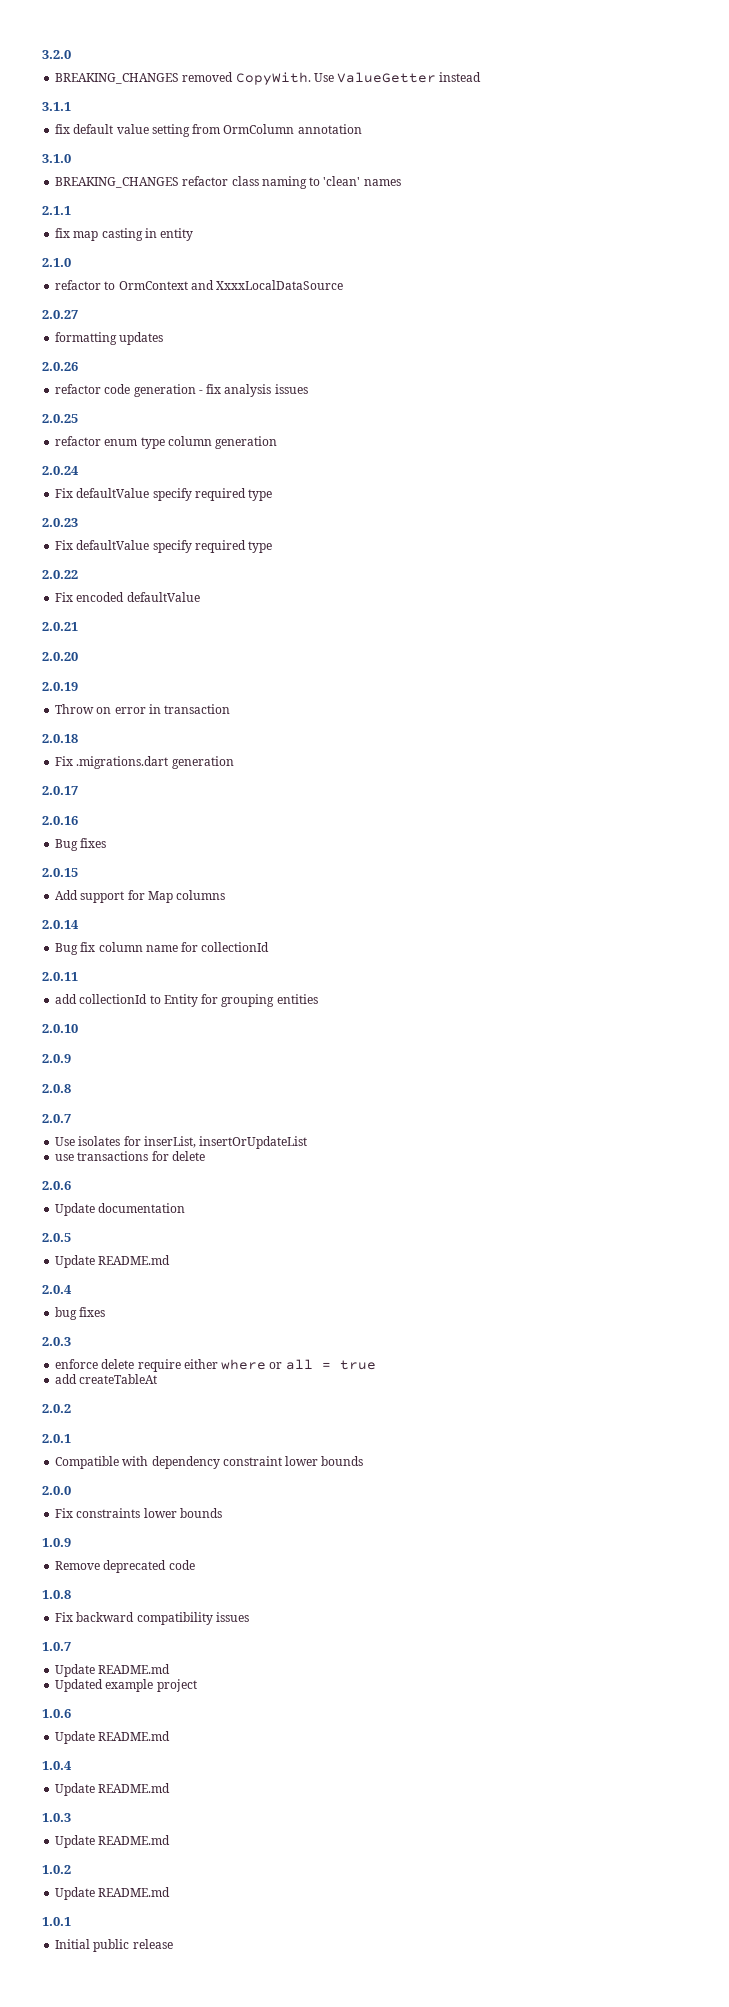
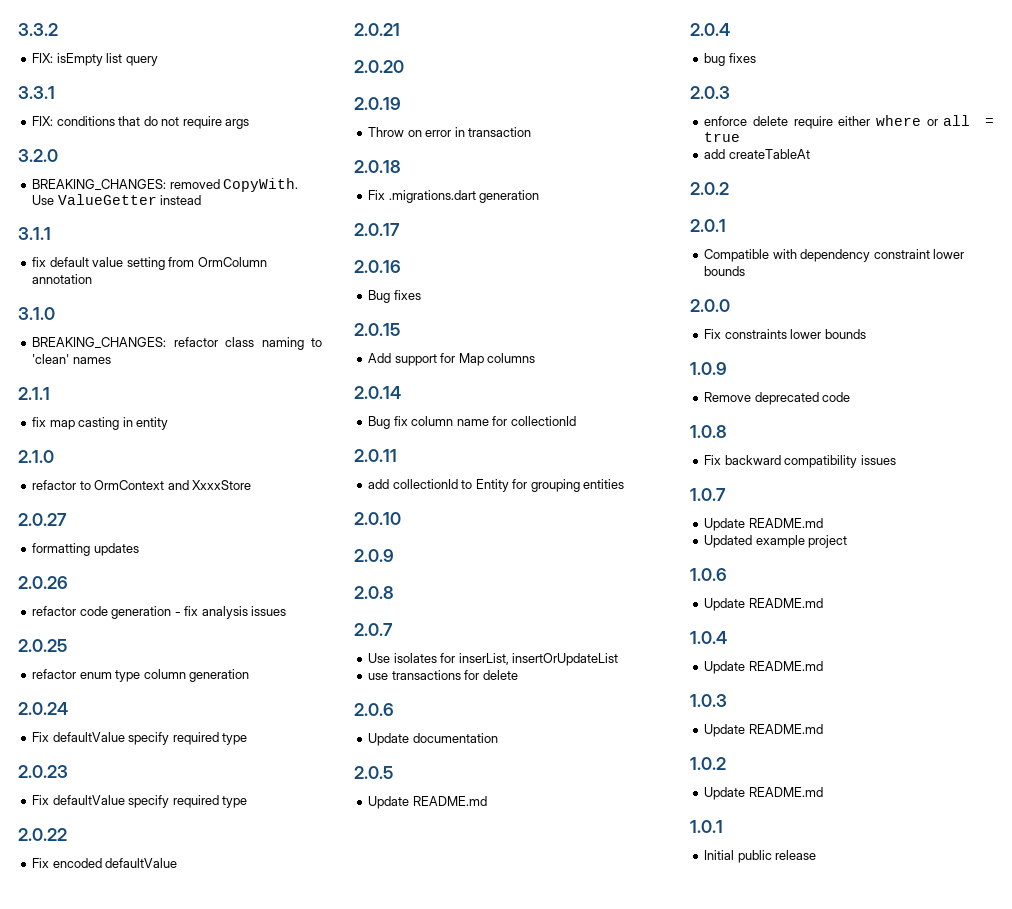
+ 3.3.2
+ FIX: isEmpty list query
+ 3.3.1
+ FIX: conditions that do not require args
- BREAKING_CHANGES removed CopyWith.
+ BREAKING_CHANGES: removed CopyWith.
- BREAKING_CHANGES refactor class naming to 'clean' names
+ BREAKING_CHANGES: refactor class naming to 'clean' names
- refactor to OrmContext and XxxxLocalDataSource
+ refactor to OrmContext and XxxxStore

